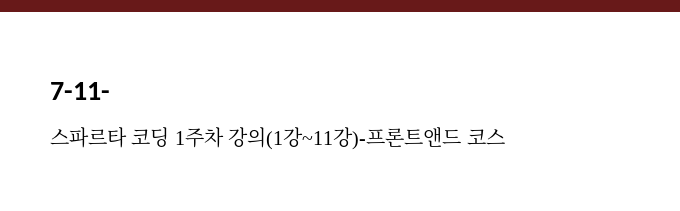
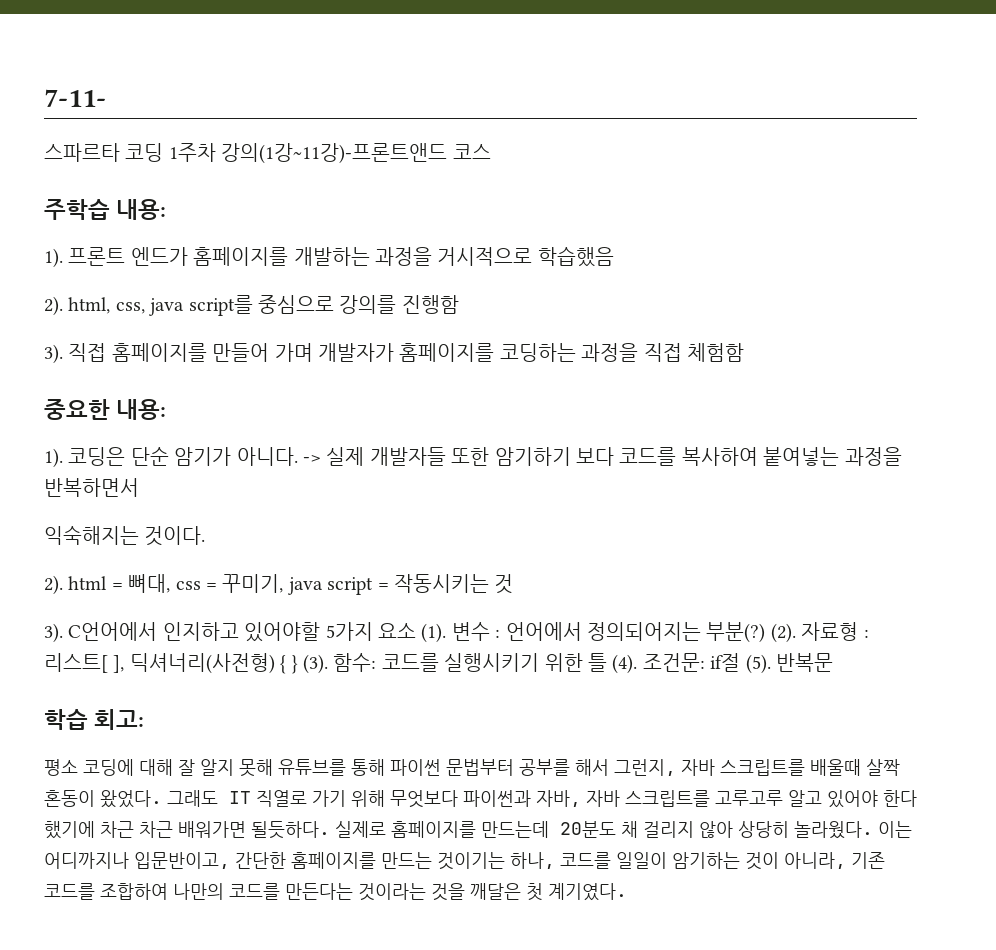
+ 주학습 내용:
+ 1). 프론트 엔드가 홈페이지를 개발하는 과정을 거시적으로 학습했음
+ 2). html, css, java script를 중심으로 강의를 진행함
+ 3). 직접 홈페이지를 만들어 가며 개발자가 홈페이지를 코딩하는 과정을 직접 체험함
+ 중요한 내용:
+ 1). 코딩은 단순 암기가 아니다. -> 실제 개발자들 또한 암기하기 보다 코드를 복사하여 붙여넣는 과정을 반복하면서
+ 익숙해지는 것이다.
+ 2). html = 뼈대, css = 꾸미기, java script = 작동시키는 것
+ 3). C언어에서 인지하고 있어야할 5가지 요소 (1). 변수 : 언어에서 정의되어지는 부분(?) (2). 자료형 : 리스트[ ], 딕셔너리(사전형) { } (3). 함수: 코드를 실행시키기 위한 틀 (4). 조건문: if절 (5). 반복문
+ 학습 회고:
+ 평소 코딩에 대해 잘 알지 못해 유튜브를 통해 파이썬 문법부터 공부를 해서 그런지, 자바 스크립트를 배울때 살짝 혼동이 왔었다. 그래도 IT 직열로 가기 위해 무엇보다 파이썬과 자바, 자바 스크립트를 고루고루 알고 있어야 한다 했기에 차근 차근 배워가면 될듯하다. 실제로 홈페이지를 만드는데 20분도 채 걸리지 않아 상당히 놀라웠다. 이는 어디까지나 입문반이고, 간단한 홈페이지를 만드는 것이기는 하나, 코드를 일일이 암기하는 것이 아니라, 기존 코드를 조합하여 나만의 코드를 만든다는 것이라는 것을 깨달은 첫 계기였다.

